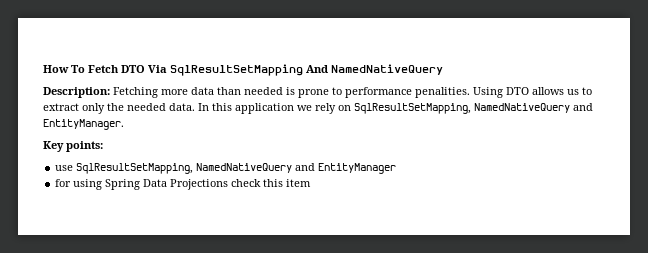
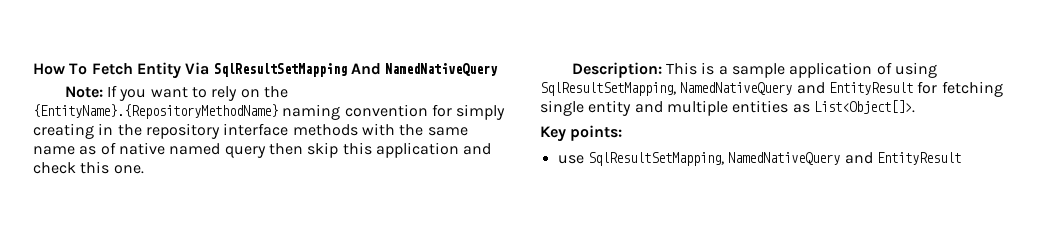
- How To Fetch DTO Via SqlResultSetMapping And NamedNativeQuery
+ How To Fetch Entity Via SqlResultSetMapping And NamedNativeQuery
- Description: Fetching more data than needed is prone to performance penalities. Using DTO allows us to extract only the needed data. In this application we rely on SqlResultSetMapping, NamedNativeQuery and EntityManager.
+ Note: If you want to rely on the {EntityName}.{RepositoryMethodName} naming convention for simply creating in the repository interface methods with the same name as of native named query then skip this application and check this one.
+ Description: This is a sample application of using SqlResultSetMapping, NamedNativeQuery and EntityResult for fetching single entity and multiple entities as List<Object[]>.
- use SqlResultSetMapping, NamedNativeQuery and EntityManager
- for using Spring Data Projections check this item
+ use SqlResultSetMapping, NamedNativeQuery and EntityResult

